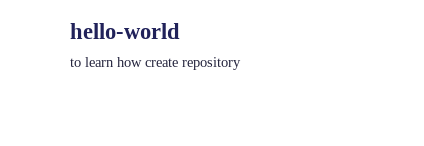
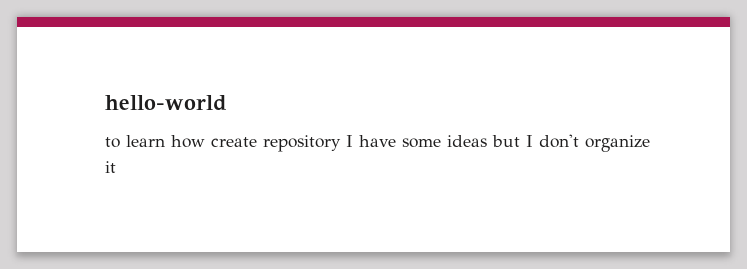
- to learn how create repository
+ to learn how create repository I have some ideas but I don't organize it

